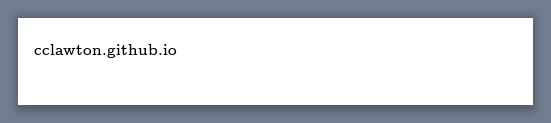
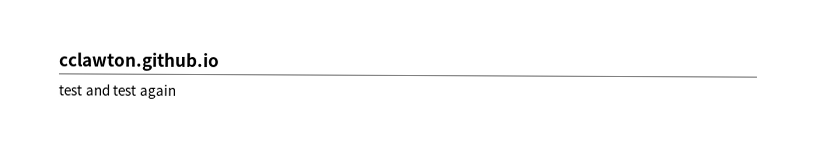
+ test and test again

